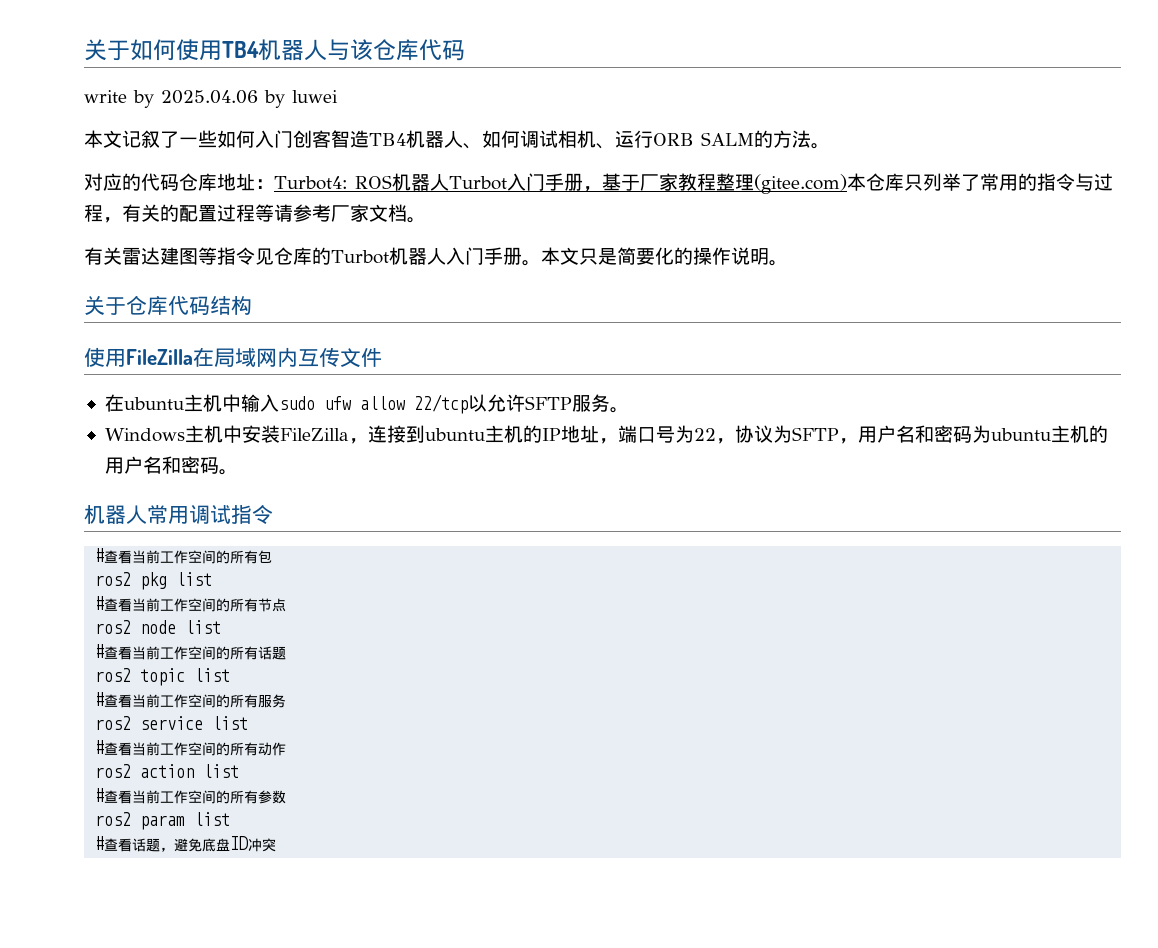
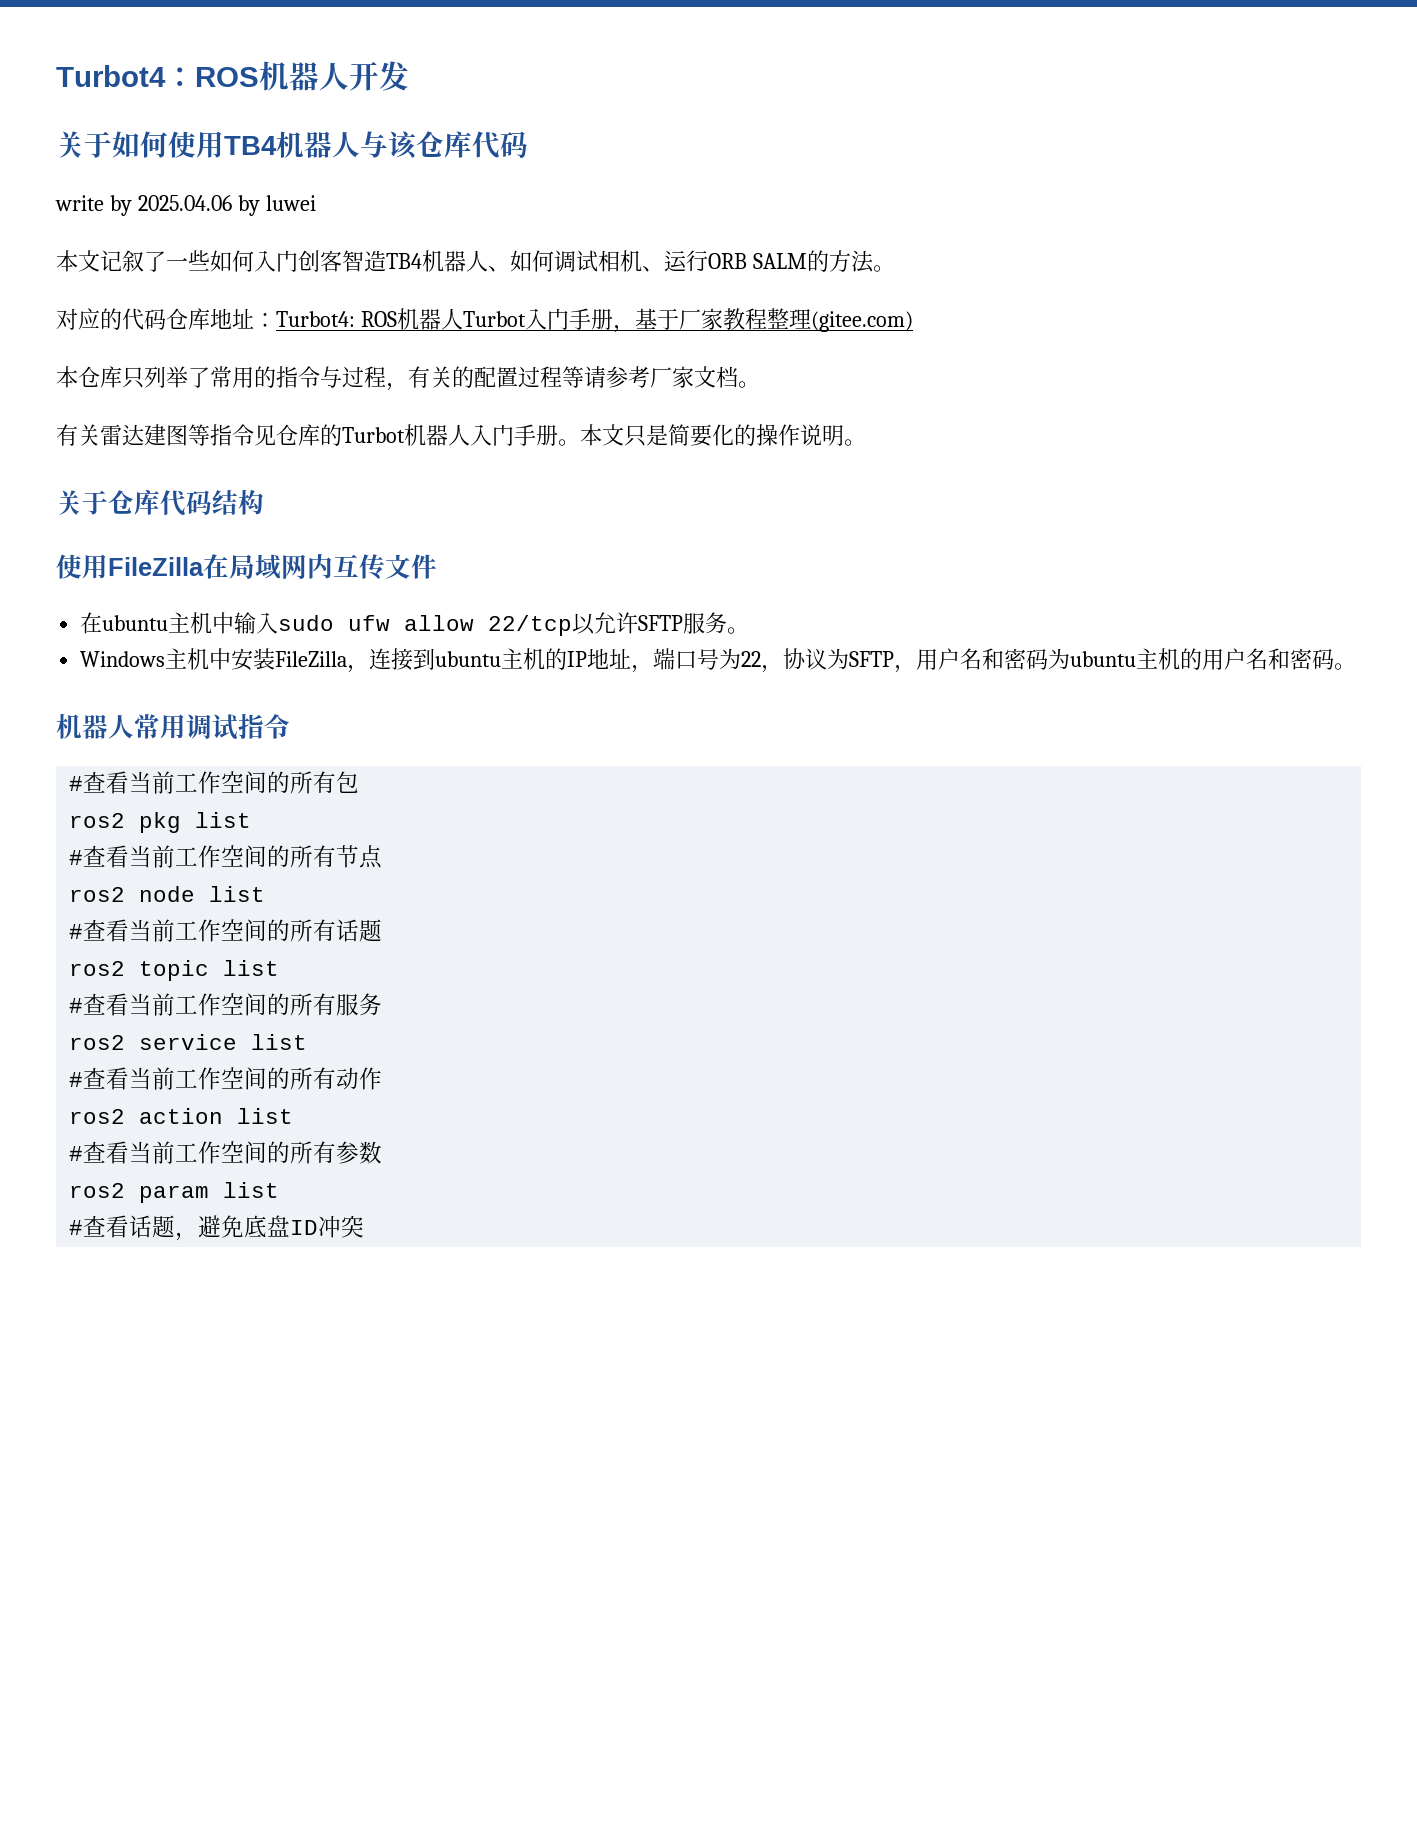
+ Turbot4：ROS机器人开发
- 对应的代码仓库地址：Turbot4: ROS机器人Turbot入门手册，基于厂家教程整理(gitee.com)本仓库只列举了常用的指令与过程，有关的配置过程等请参考厂家文档。
+ 对应的代码仓库地址：Turbot4: ROS机器人Turbot入门手册，基于厂家教程整理(gitee.com)
+ 本仓库只列举了常用的指令与过程，有关的配置过程等请参考厂家文档。

